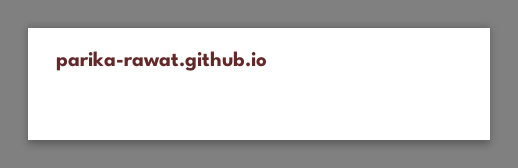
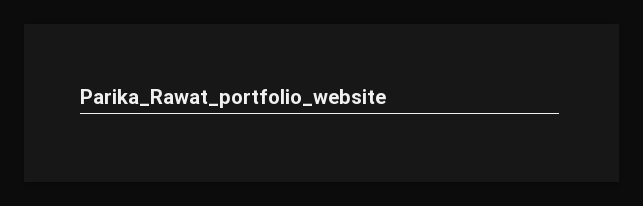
- parika-rawat.github.io
+ Parika_Rawat_portfolio_website

